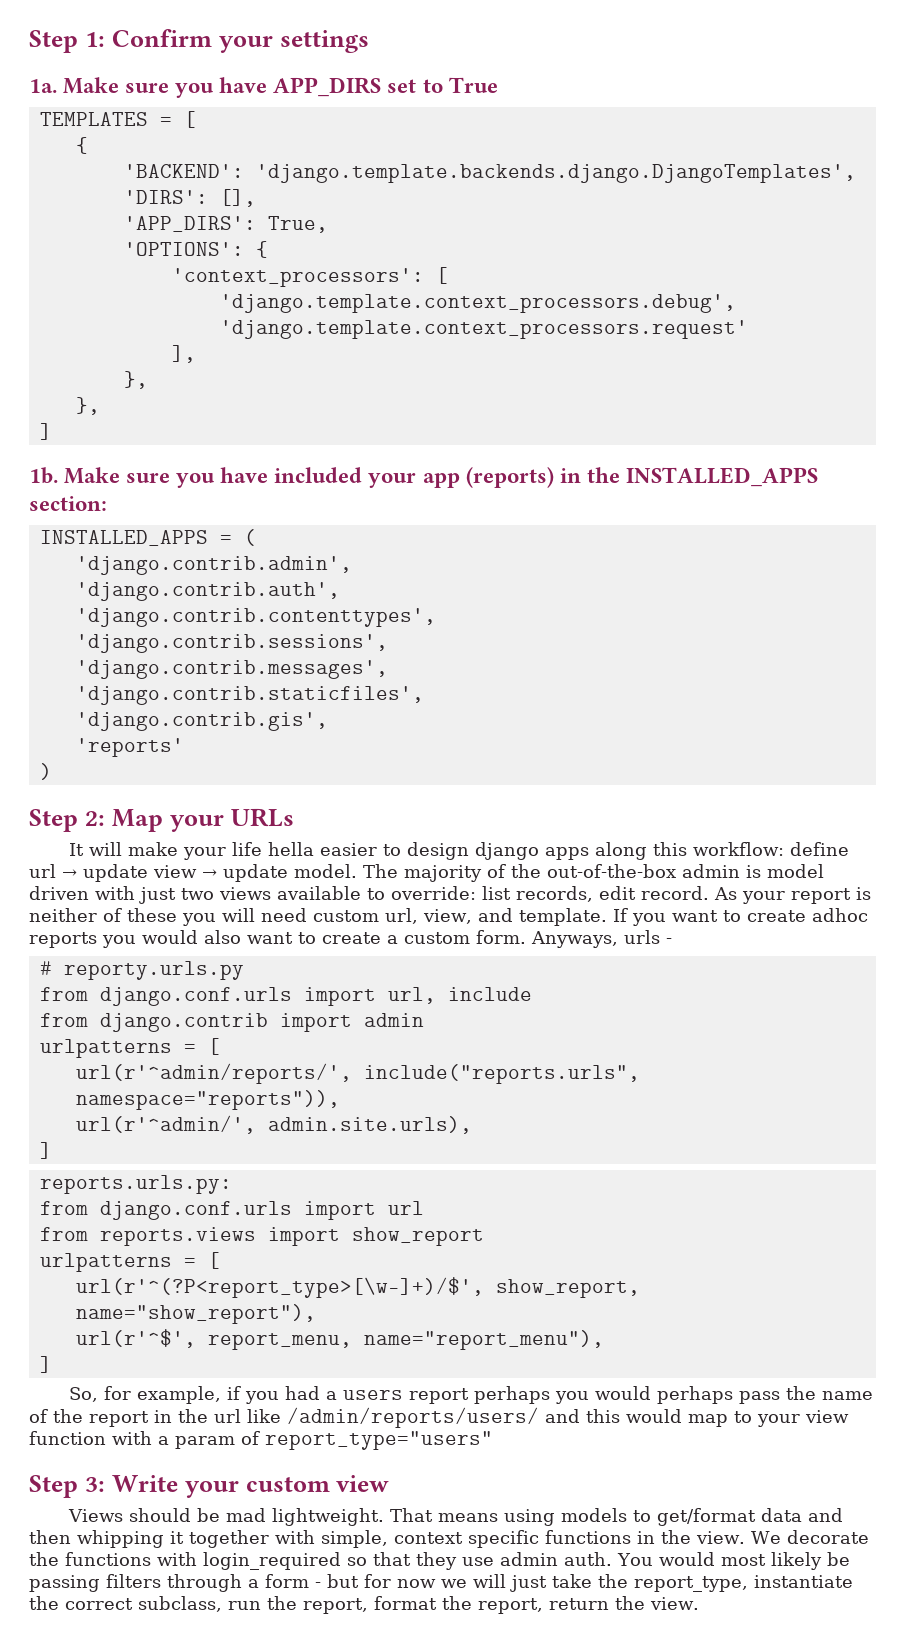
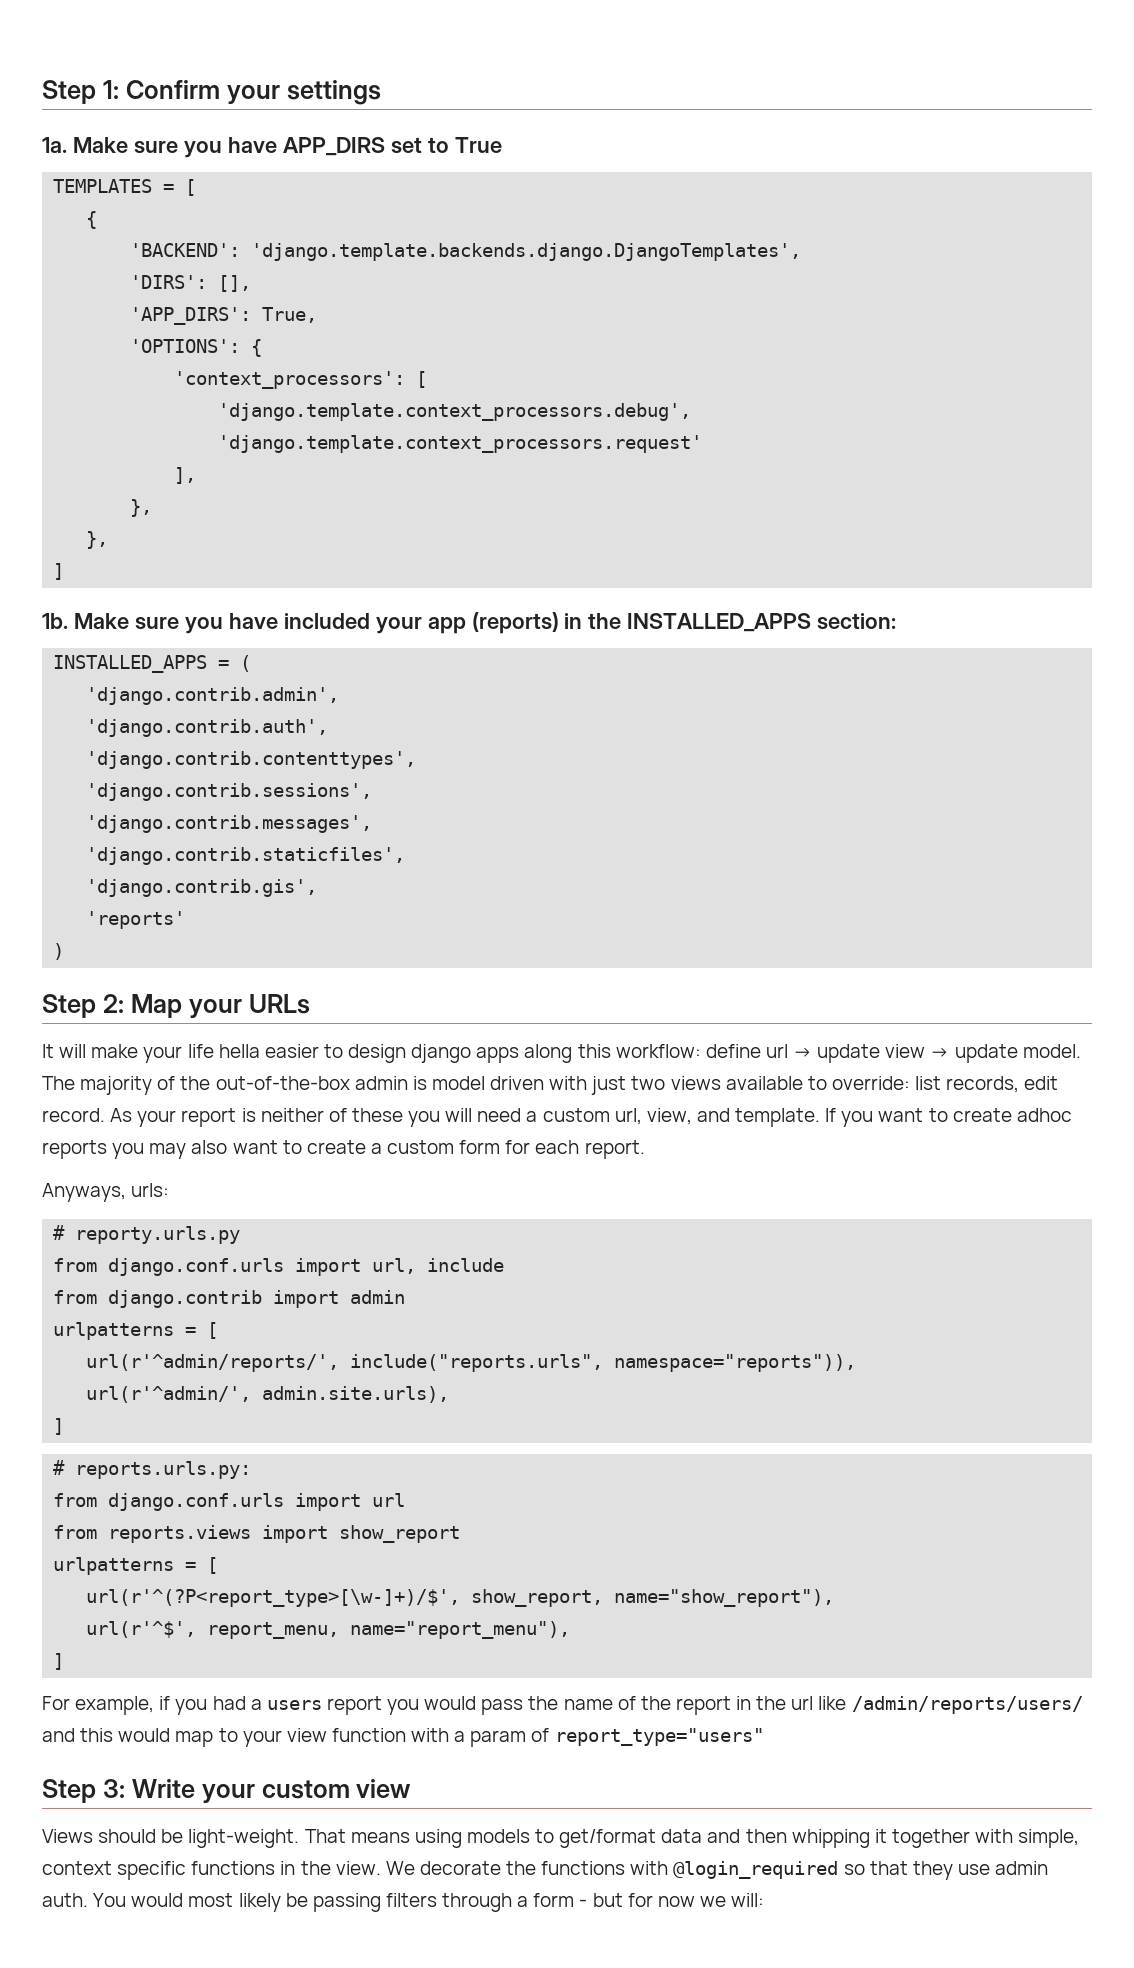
- As your report is neither of these you will need custom url, view, and template.
+ As your report is neither of these you will need a custom url, view, and template.
- If you want to create adhoc reports you would also want to create a custom form. Anyways, urls -
+ If you want to create adhoc reports you may also want to create a custom form for each report.
+ Anyways, urls:
- reports.urls.py:
+ # reports.urls.py:
- So, for example, if you had a users report perhaps you would perhaps pass the name of the report in the url like /admin/reports/users/ and this would map to your view function with a param of report_type="users"
+ For example, if you had a users report you would pass the name of the report in the url like /admin/reports/users/ and this would map to your view function with a param of report_type="users"
- Views should be mad lightweight.
+ Views should be light-weight.
- We decorate the functions with login_required so that they use admin auth.
+ We decorate the functions with @login_required so that they use admin auth.
- You would most likely be passing filters through a form - but for now we will just take the report_type, instantiate the correct subclass, run the report, format the report, return the view.
+ You would most likely be passing filters through a form - but for now we will:

